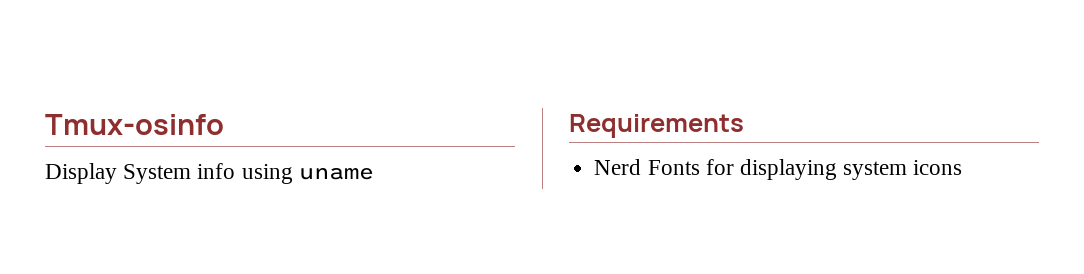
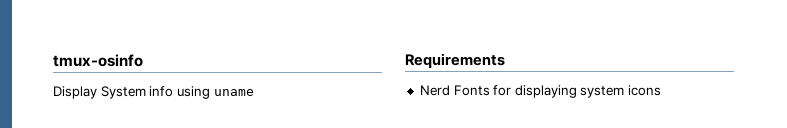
- Tmux-osinfo
+ tmux-osinfo

